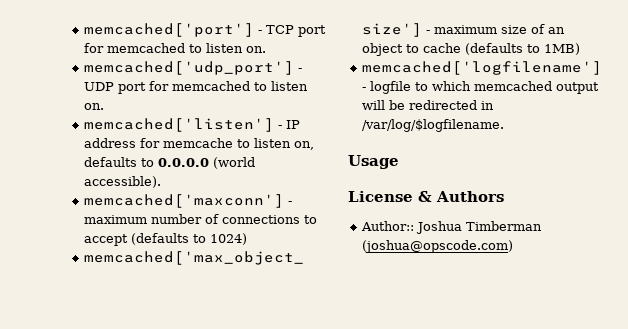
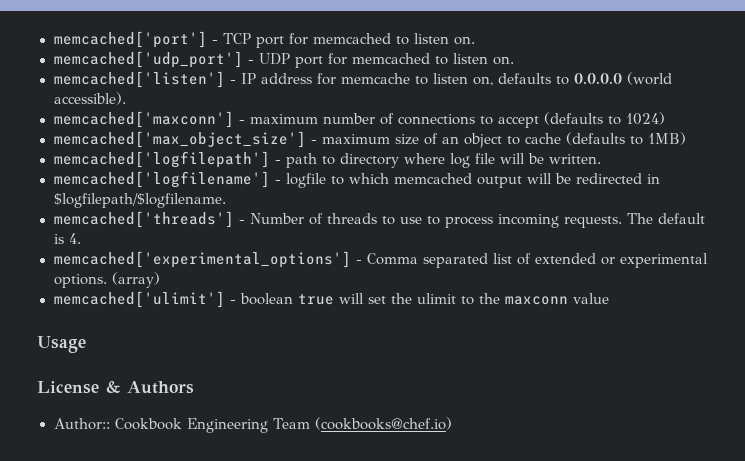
+ memcached['logfilepath'] - path to directory where log file will be written.
- memcached['logfilename'] - logfile to which memcached output will be redirected in /var/log/$logfilename.
+ memcached['logfilename'] - logfile to which memcached output will be redirected in $logfilepath/$logfilename.
+ memcached['threads'] - Number of threads to use to process incoming requests. The default is 4.
+ memcached['experimental_options'] - Comma separated list of extended or experimental options. (array)
+ memcached['ulimit'] - boolean true will set the ulimit to the maxconn value
- Author:: Joshua Timberman (joshua@opscode.com)
+ Author:: Cookbook Engineering Team (cookbooks@chef.io)

